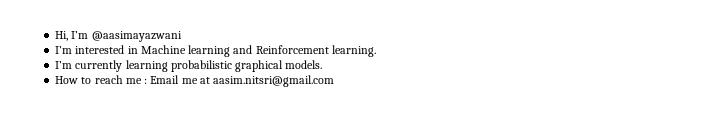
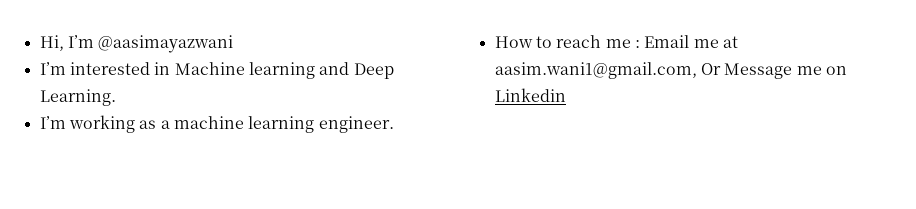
- I’m interested in Machine learning and Reinforcement learning.
- I’m currently learning probabilistic graphical models.
+ I’m interested in Machine learning and Deep Learning.
+ I’m working as a machine learning engineer.
- How to reach me : Email me at aasim.nitsri@gmail.com
+ How to reach me : Email me at aasim.wani1@gmail.com, Or Message me on Linkedin

